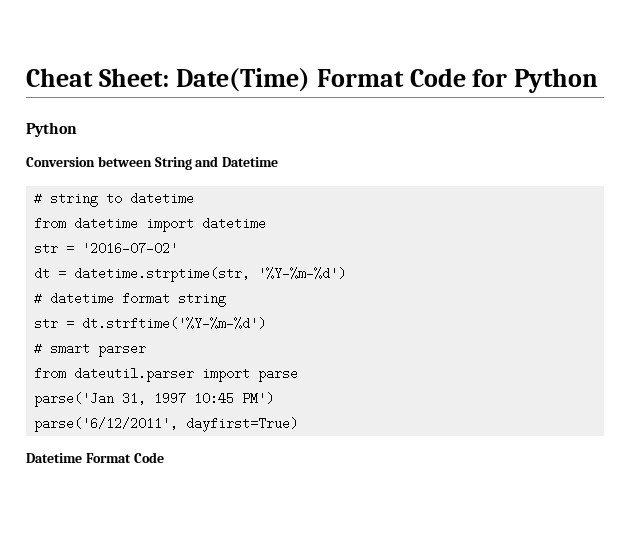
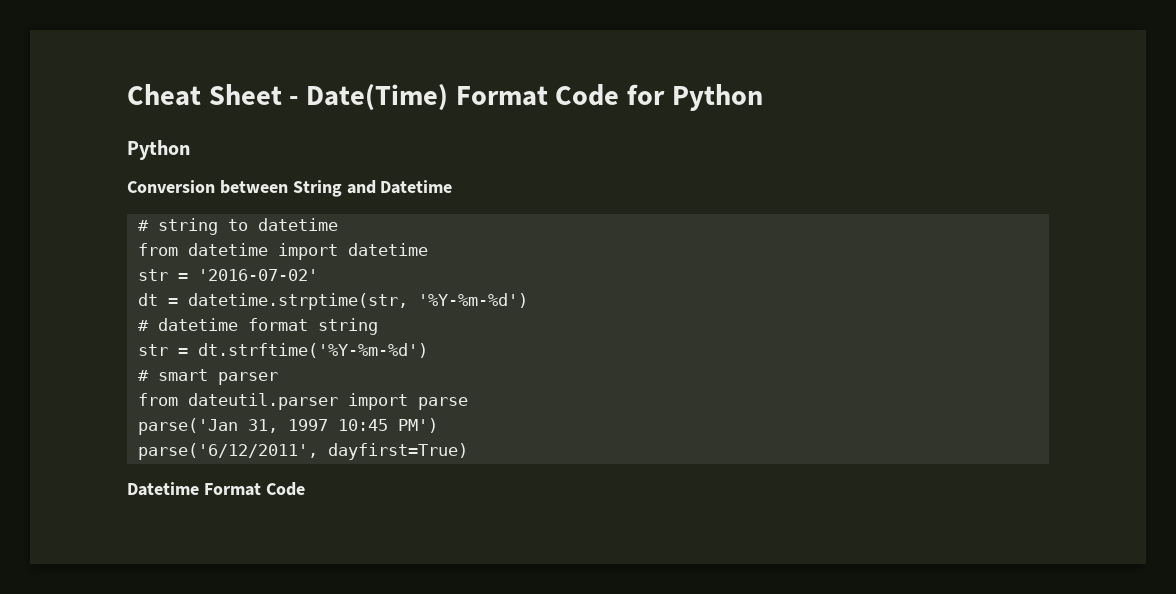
- Cheat Sheet: Date(Time) Format Code for Python
+ Cheat Sheet - Date(Time) Format Code for Python

